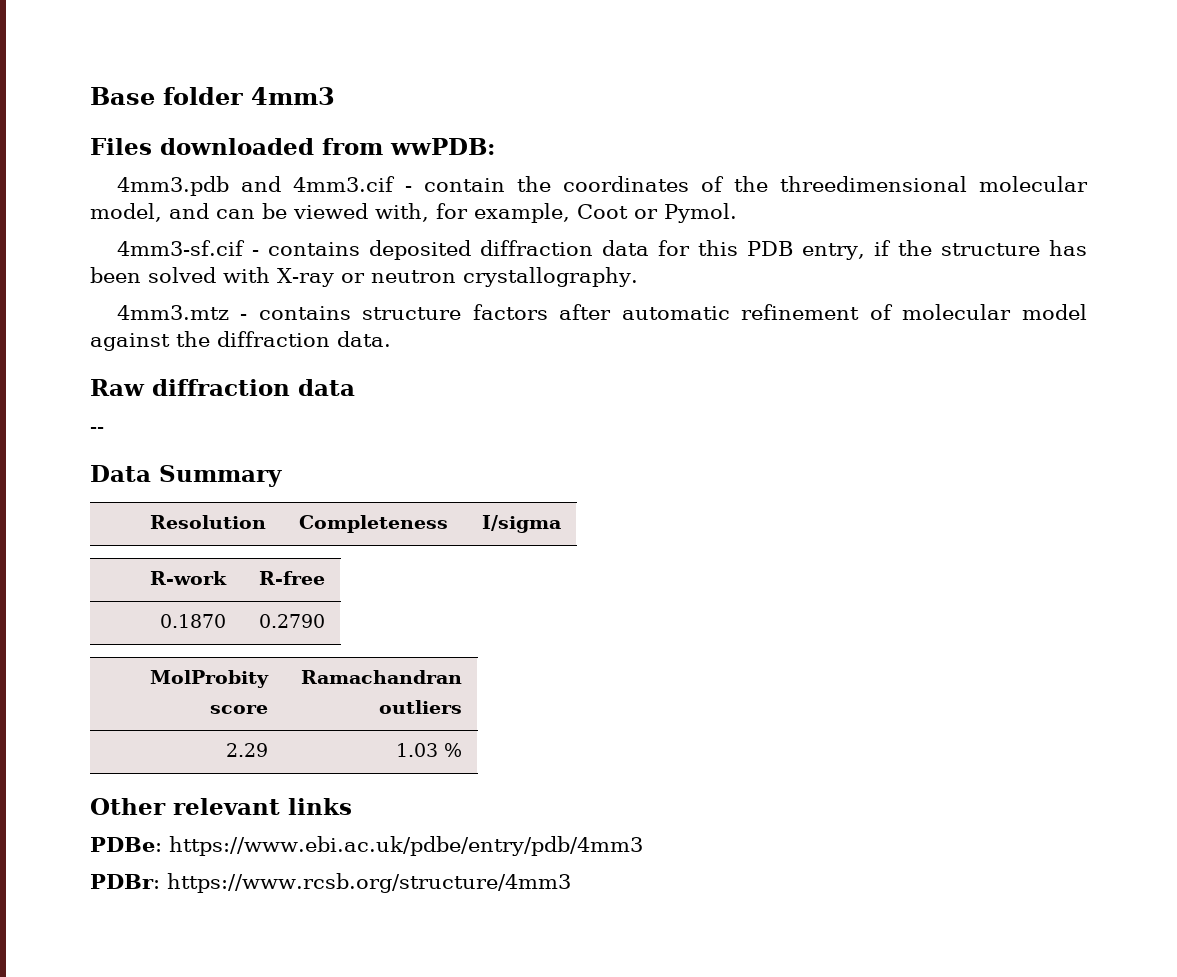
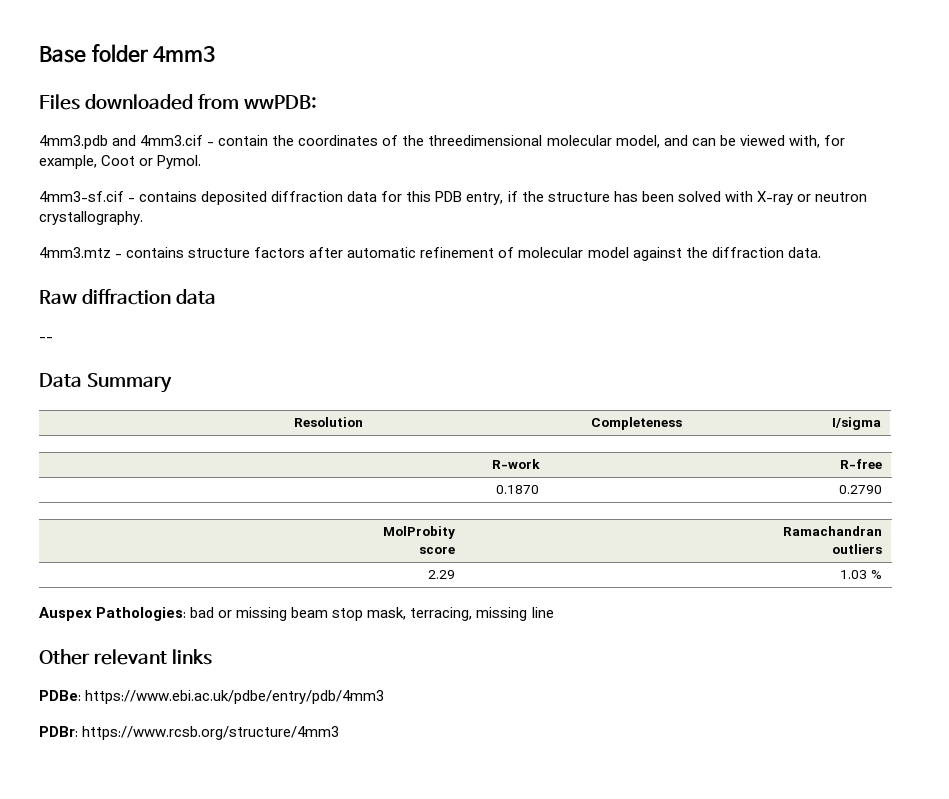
+ Auspex Pathologies: bad or missing beam stop mask, terracing, missing line

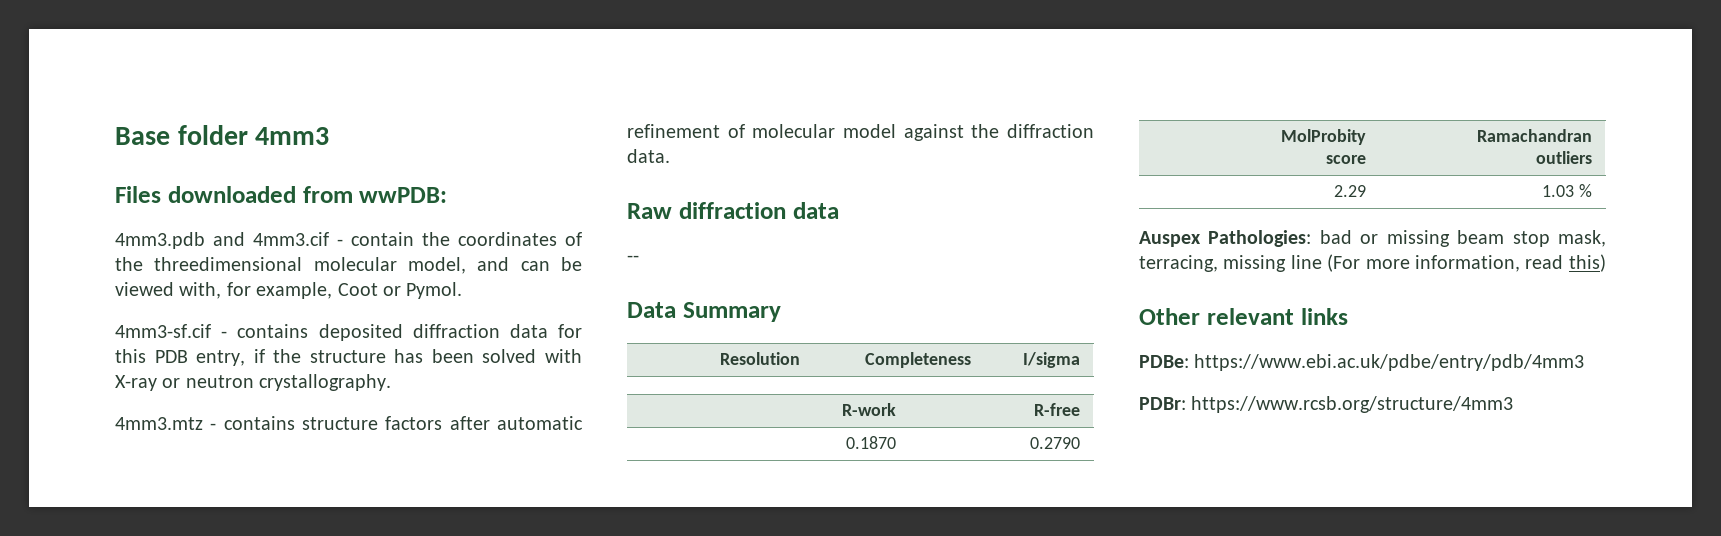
- Auspex Pathologies: bad or missing beam stop mask, terracing, missing line
+ Auspex Pathologies: bad or missing beam stop mask, terracing, missing line (For more information, read this)

